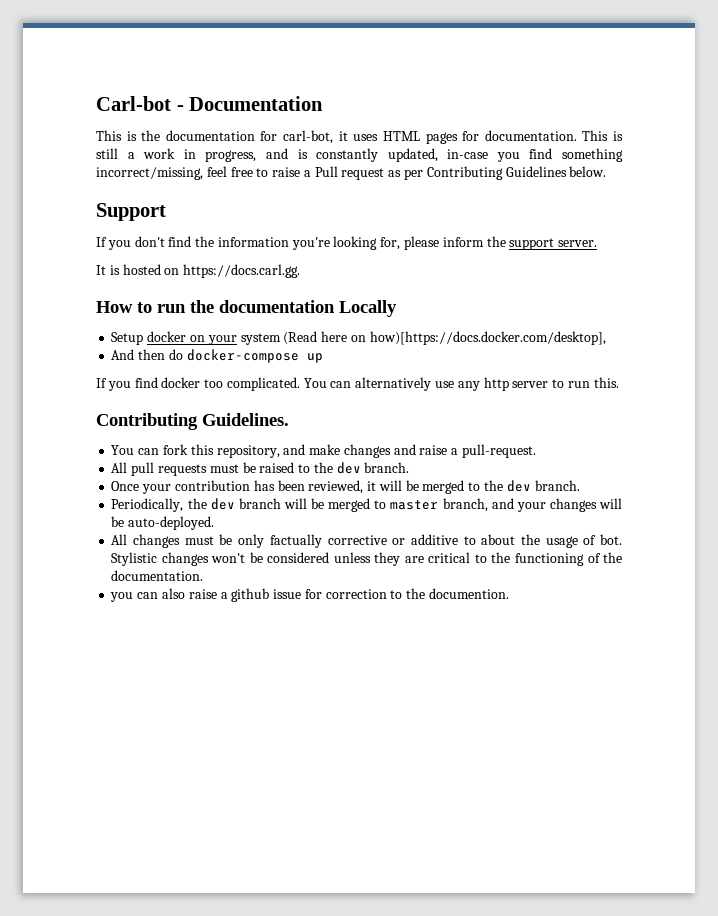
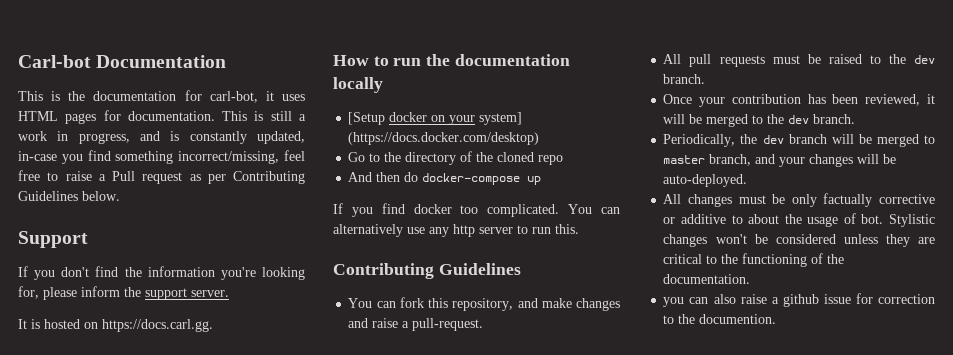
- Carl-bot - Documentation
+ Carl-bot Documentation
- How to run the documentation Locally
- Setup docker on your system (Read here on how)[https://docs.docker.com/desktop],
+ How to run the documentation locally
+ [Setup docker on your system] (https://docs.docker.com/desktop)
+ Go to the directory of the cloned repo
  You can alternatively use any http server to run this.
- Contributing Guidelines.
+ Contributing Guidelines

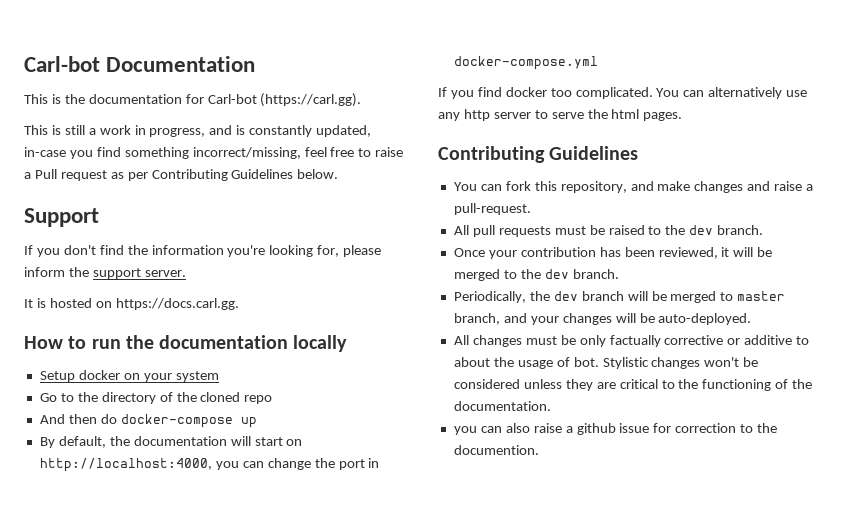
- This is the documentation for carl-bot, it uses HTML pages for documentation. This is still a work in progress, and is constantly updated, in-case you find something incorrect/missing, feel free to raise a Pull request as per Contributing Guidelines below.
+ This is the documentation for Carl-bot (https://carl.gg).
+ This is still a work in progress, and is constantly updated, in-case you find something incorrect/missing, feel free to raise a Pull request as per Contributing Guidelines below.
- [Setup docker on your system] (https://docs.docker.com/desktop)
+ Setup docker on your system
+ By default, the documentation will start on http://localhost:4000, you can change the port in docker-compose.yml
- You can alternatively use any http server to run this.
+ You can alternatively use any http server to serve the html pages.

